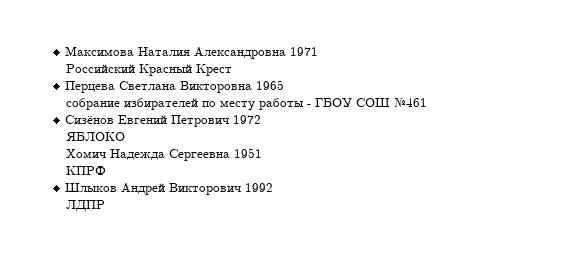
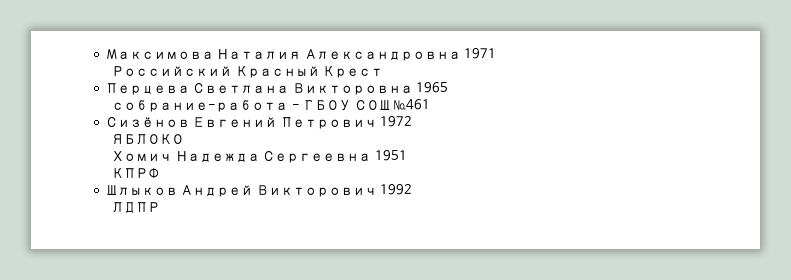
- собрание избирателей по месту работы - ГБОУ СОШ №461
+ собрание-работа - ГБОУ СОШ №461

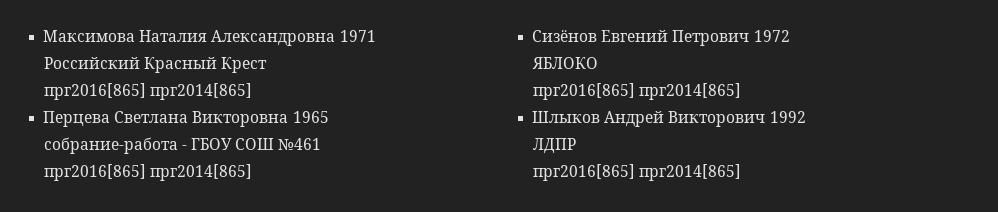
  Российский Красный Крест
+ прг2016[865] прг2014[865]
  собрание-работа - ГБОУ СОШ №461
+ прг2016[865] прг2014[865]
  ЯБЛОКО
- Хомич Надежда Сергеевна 1951
- КПРФ
+ прг2016[865] прг2014[865]
  ЛДПР
+ прг2016[865] прг2014[865]

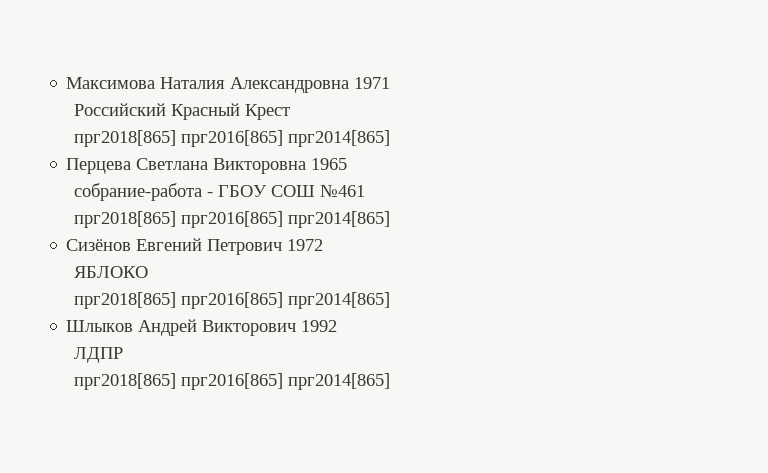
  Российский Красный Крест
- прг2016[865] прг2014[865]
+ прг2018[865] прг2016[865] прг2014[865]
  собрание-работа - ГБОУ СОШ №461
- прг2016[865] прг2014[865]
+ прг2018[865] прг2016[865] прг2014[865]
  ЯБЛОКО
- прг2016[865] прг2014[865]
+ прг2018[865] прг2016[865] прг2014[865]
  ЛДПР
- прг2016[865] прг2014[865]
+ прг2018[865] прг2016[865] прг2014[865]

